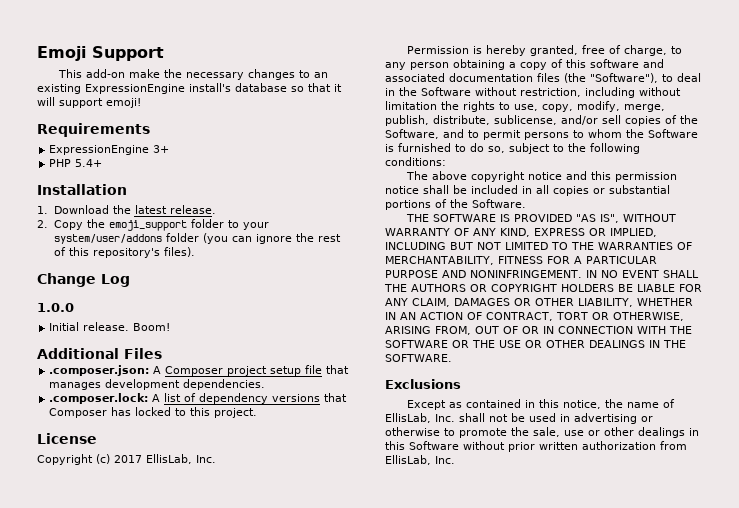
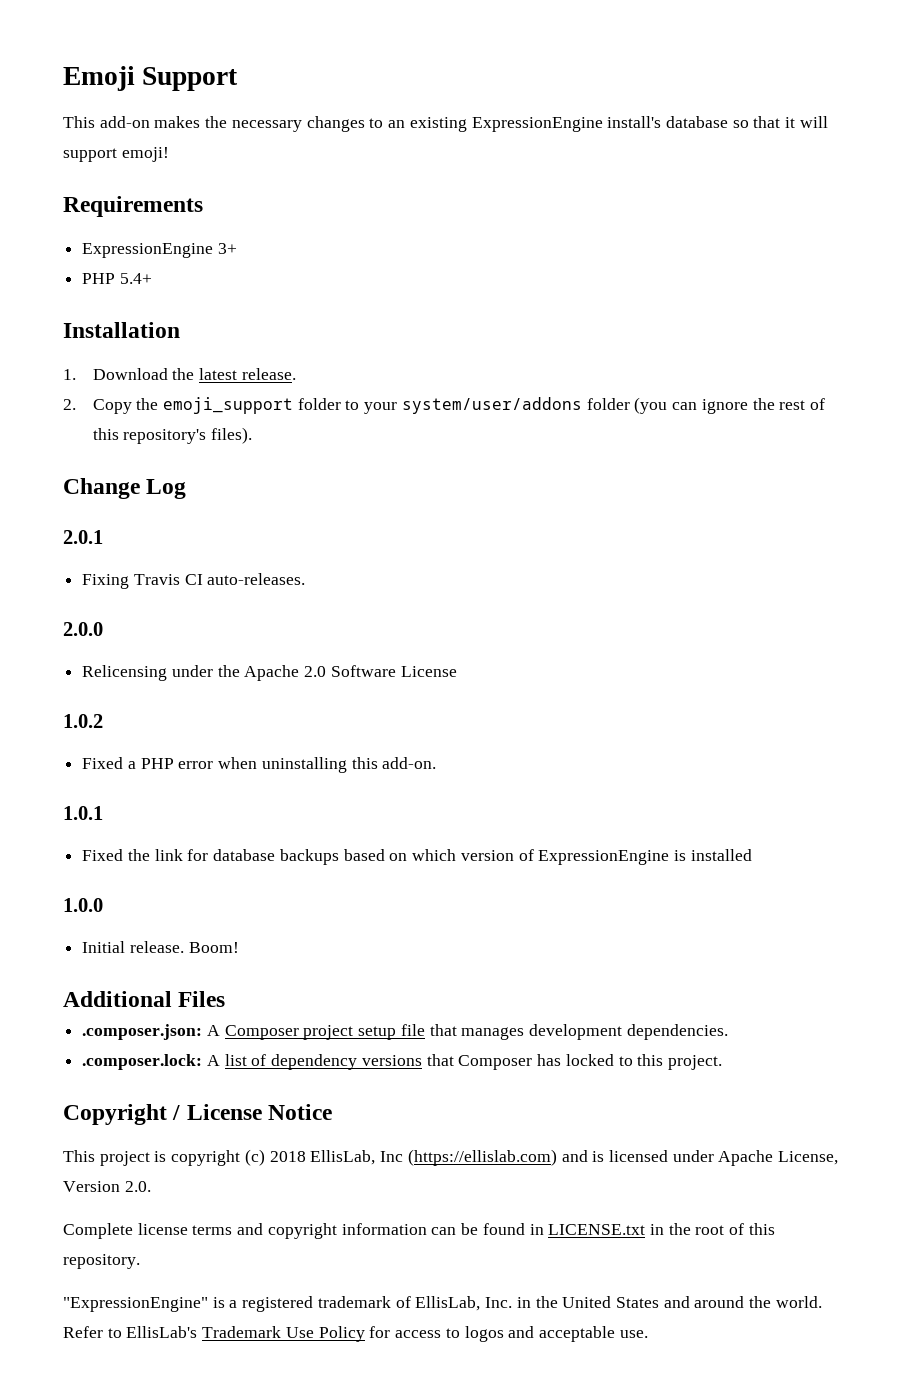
- This add-on make the necessary changes to an existing ExpressionEngine install's database so that it will support emoji!
+ This add-on makes the necessary changes to an existing ExpressionEngine install's database so that it will support emoji!
+ 2.0.1
+ Fixing Travis CI auto-releases.
+ 2.0.0
+ Relicensing under the Apache 2.0 Software License
+ 1.0.2
+ Fixed a PHP error when uninstalling this add-on.
+ 1.0.1
+ Fixed the link for database backups based on which version of ExpressionEngine is installed
- License
- Copyright (c) 2017 EllisLab, Inc.
- Permission is hereby granted, free of charge, to any person obtaining a copy of this software and associated documentation files (the "Software"), to deal in the Software without restriction, including without limitation the rights to use, copy, modify, merge, publish, distribute, sublicense, and/or sell copies of the Software, and to permit persons to whom the Software is furnished to do so, subject to the following conditions:
- The above copyright notice and this permission notice shall be included in all copies or substantial portions of the Software.
- THE SOFTWARE IS PROVIDED "AS IS", WITHOUT WARRANTY OF ANY KIND, EXPRESS OR IMPLIED, INCLUDING BUT NOT LIMITED TO THE WARRANTIES OF MERCHANTABILITY, FITNESS FOR A PARTICULAR PURPOSE AND NONINFRINGEMENT. IN NO EVENT SHALL THE AUTHORS OR COPYRIGHT HOLDERS BE LIABLE FOR ANY CLAIM, DAMAGES OR OTHER LIABILITY, WHETHER IN AN ACTION OF CONTRACT, TORT OR OTHERWISE, ARISING FROM, OUT OF OR IN CONNECTION WITH THE SOFTWARE OR THE USE OR OTHER DEALINGS IN THE SOFTWARE.
- Exclusions
- Except as contained in this notice, the name of EllisLab, Inc. shall not be used in advertising or otherwise to promote the sale, use or other dealings in this Software without prior written authorization from EllisLab, Inc.
+ Copyright / License Notice
+ This project is copyright (c) 2018 EllisLab, Inc (https://ellislab.com) and is licensed under Apache License, Version 2.0.
+ Complete license terms and copyright information can be found in LICENSE.txt in the root of this repository.
+ "ExpressionEngine" is a registered trademark of EllisLab, Inc. in the United States and around the world. Refer to EllisLab's Trademark Use Policy for access to logos and acceptable use.

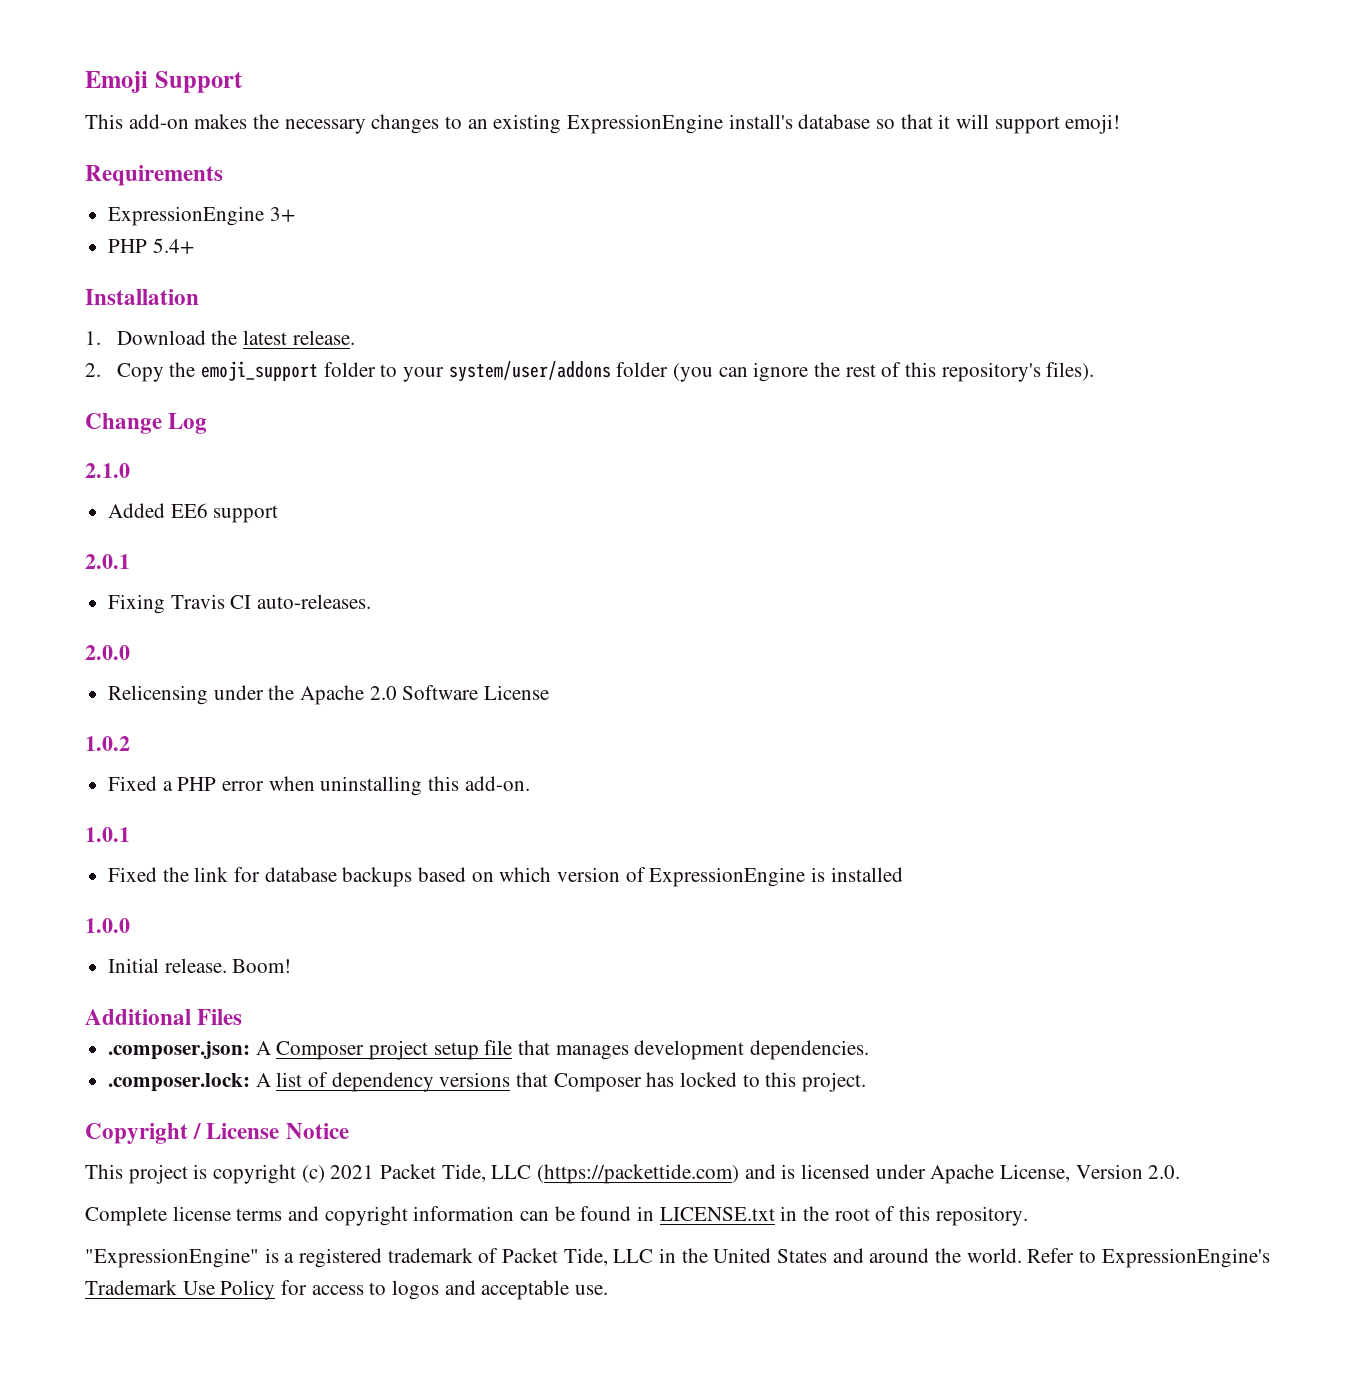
+ 2.1.0
+ Added EE6 support
- This project is copyright (c) 2018 EllisLab, Inc (https://ellislab.com) and is licensed under Apache License, Version 2.0.
+ This project is copyright (c) 2021 Packet Tide, LLC (https://packettide.com) and is licensed under Apache License, Version 2.0.
- "ExpressionEngine" is a registered trademark of EllisLab, Inc. in the United States and around the world.
+ "ExpressionEngine" is a registered trademark of Packet Tide, LLC in the United States and around the world.
- Refer to EllisLab's Trademark Use Policy for access to logos and acceptable use.
+ Refer to ExpressionEngine's Trademark Use Policy for access to logos and acceptable use.

